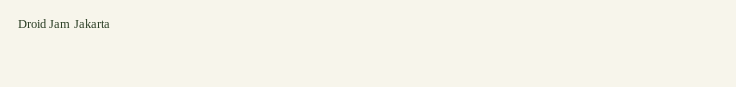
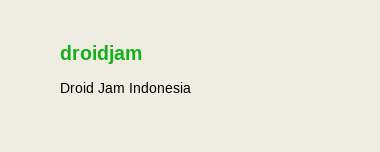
+ droidjam
- Droid Jam Jakarta
+ Droid Jam Indonesia

